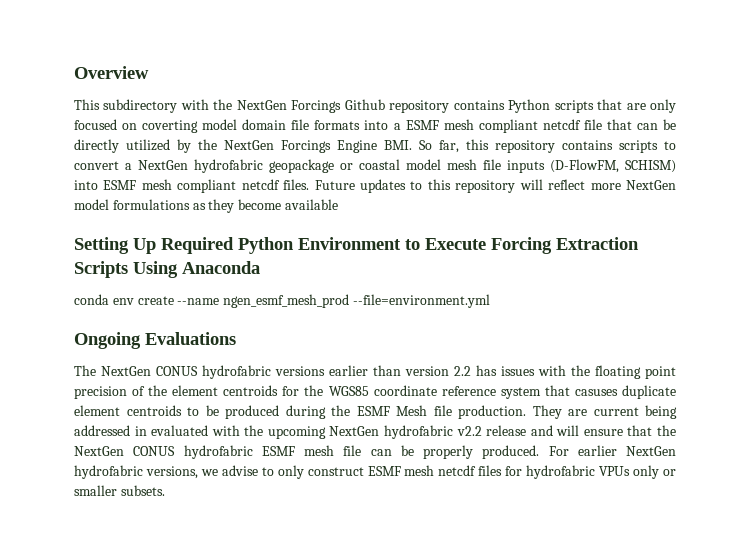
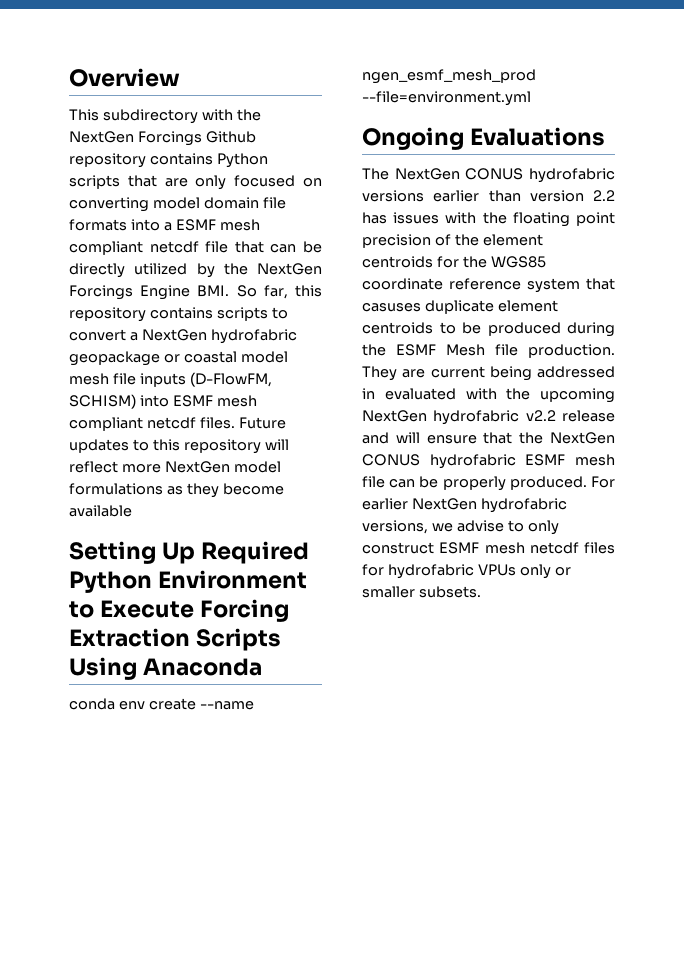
- This subdirectory with the NextGen Forcings Github repository contains Python scripts that are only focused on coverting model domain file formats into a ESMF mesh compliant netcdf file that can be directly utilized by the NextGen Forcings Engine BMI. So far, this repository contains scripts to convert a NextGen hydrofabric geopackage or coastal model mesh file inputs (D-FlowFM, SCHISM) into ESMF mesh compliant netcdf files.
+ This subdirectory with the NextGen Forcings Github repository contains Python scripts that are only focused on converting model domain file formats into a ESMF mesh compliant netcdf file that can be directly utilized by the NextGen Forcings Engine BMI. So far, this repository contains scripts to convert a NextGen hydrofabric geopackage or coastal model mesh file inputs (D-FlowFM, SCHISM) into ESMF mesh compliant netcdf files.

